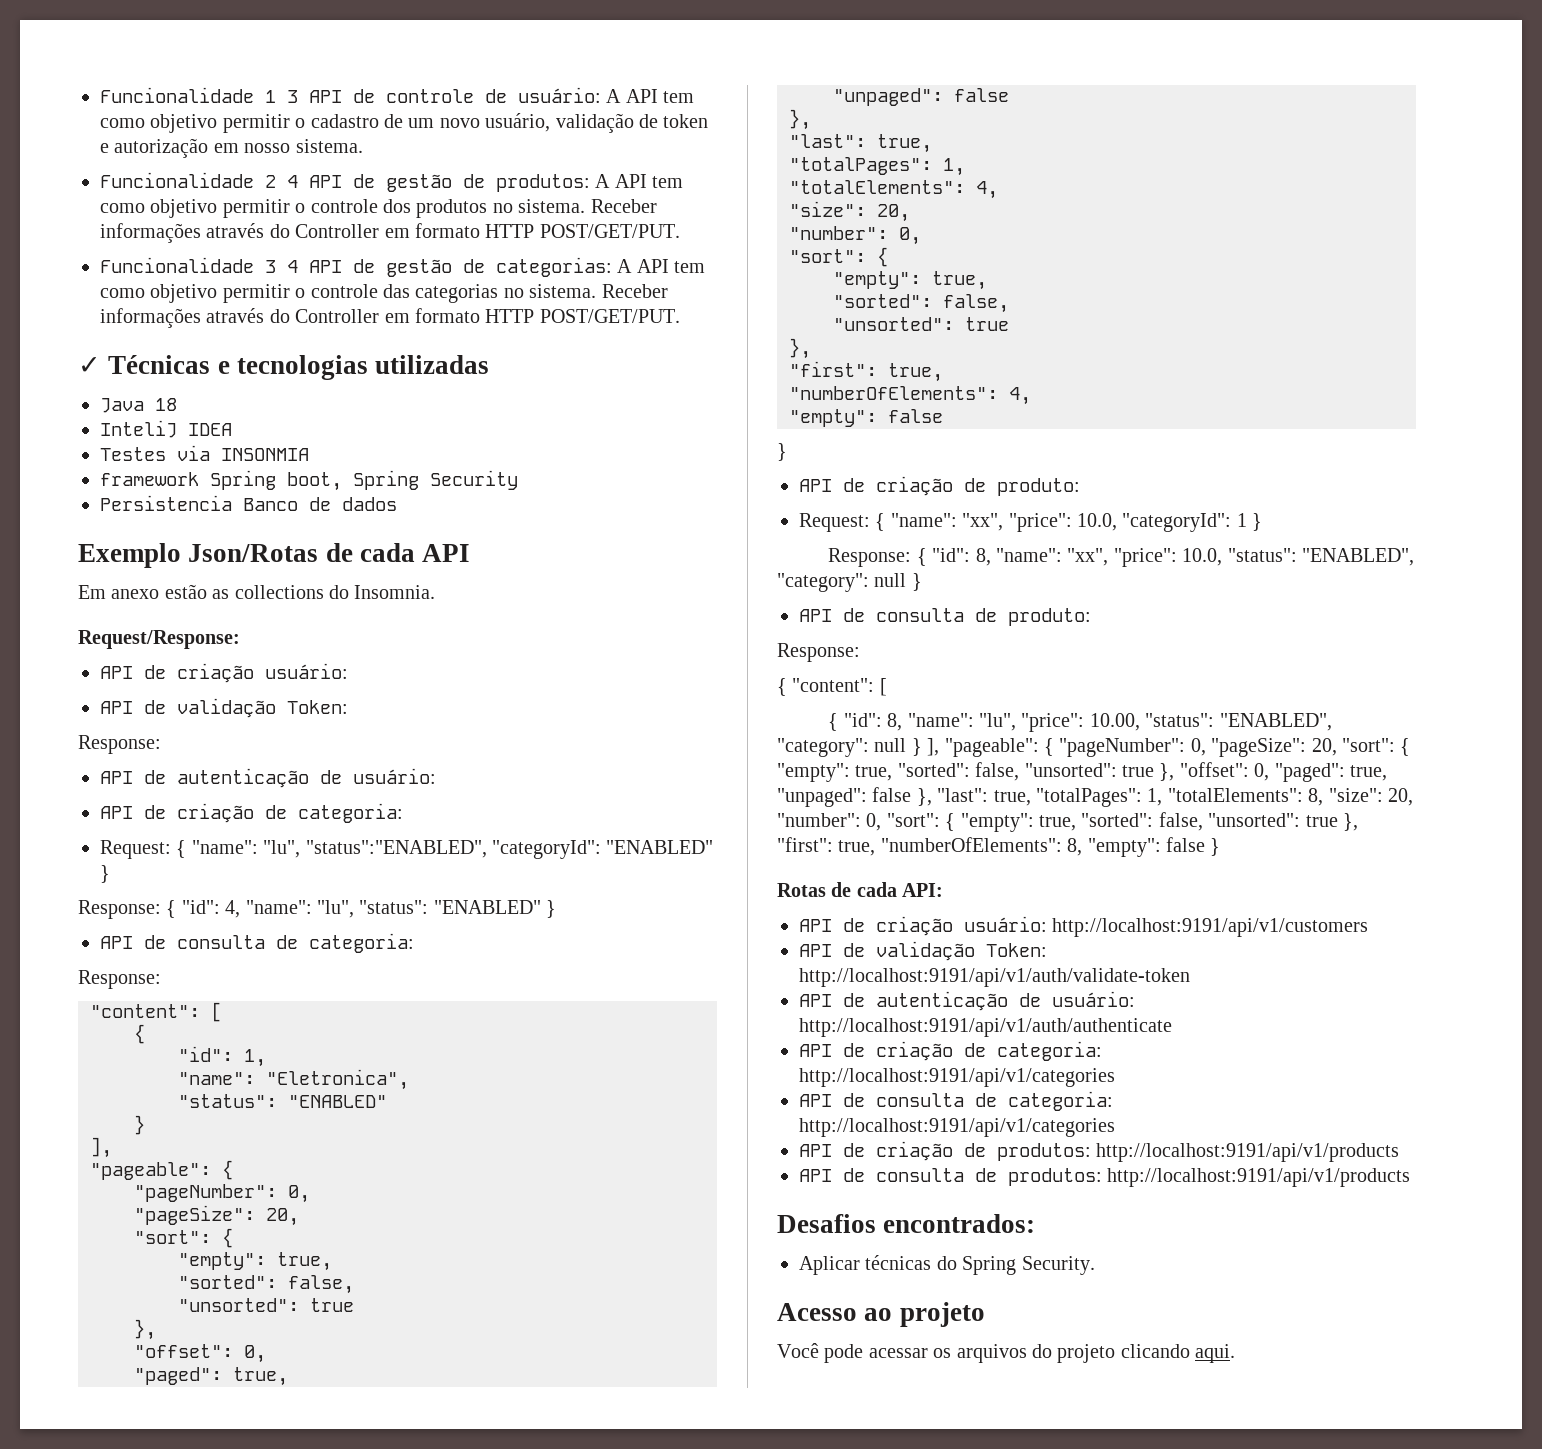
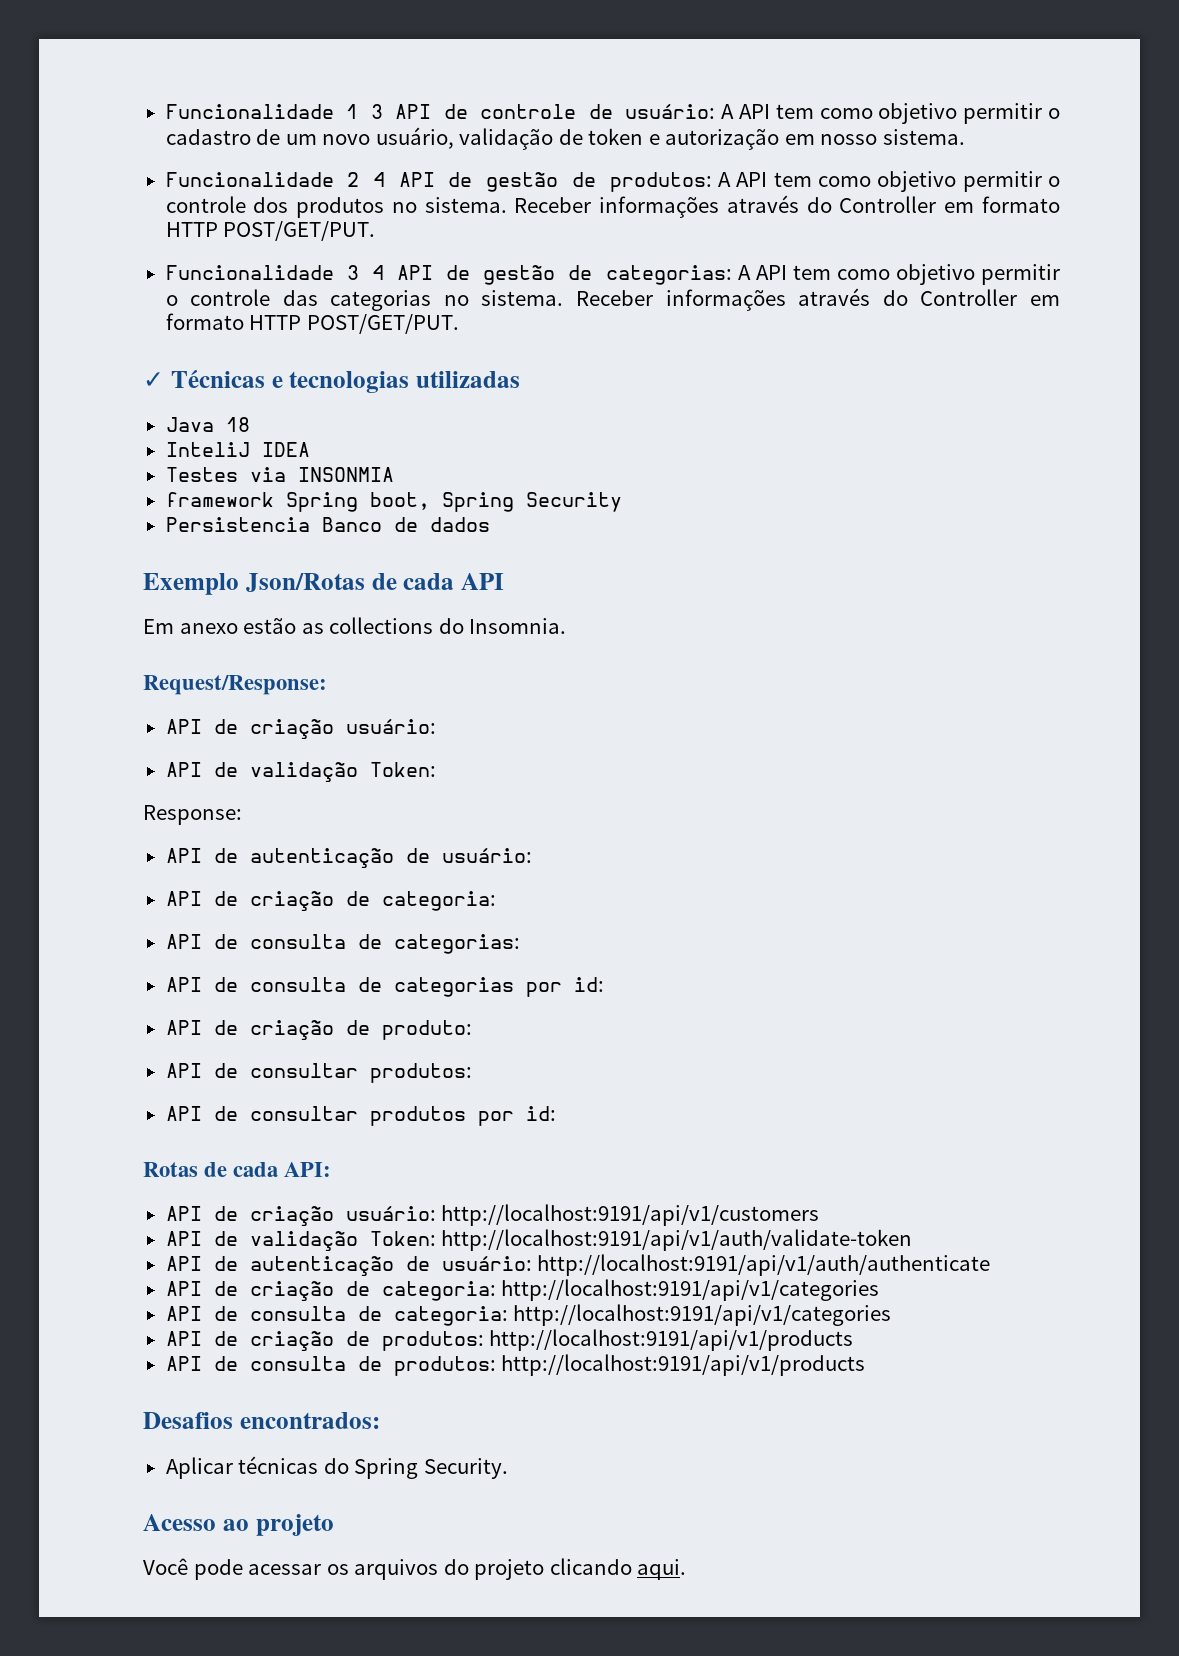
- Request: { "name": "lu", "status":"ENABLED", "categoryId": "ENABLED" }
- Response: { "id": 4, "name": "lu", "status": "ENABLED" }
- API de consulta de categoria:
- Response:
- "content": [
- {
- "id": 1,
- "name": "Eletronica",
- "status": "ENABLED"
- }
- ],
- "pageable": {
- "pageNumber": 0,
- "pageSize": 20,
- "sort": {
- "empty": true,
- "sorted": false,
- "unsorted": true
- },
- "offset": 0,
- "paged": true,
- "unpaged": false
- },
- "last": true,
- "totalPages": 1,
- "totalElements": 4,
- "size": 20,
- "number": 0,
- "sort": {
- "empty": true,
- "sorted": false,
- "unsorted": true
- },
- "first": true,
- "numberOfElements": 4,
- "empty": false
- }
+ API de consulta de categorias:
+ API de consulta de categorias por id:
- Request: { "name": "xx", "price": 10.0, "categoryId": 1 }
- Response: { "id": 8, "name": "xx", "price": 10.0, "status": "ENABLED", "category": null }
- API de consulta de produto:
- Response:
- { "content": [
- { "id": 8, "name": "lu", "price": 10.00, "status": "ENABLED", "category": null } ], "pageable": { "pageNumber": 0, "pageSize": 20, "sort": { "empty": true, "sorted": false, "unsorted": true }, "offset": 0, "paged": true, "unpaged": false }, "last": true, "totalPages": 1, "totalElements": 8, "size": 20, "number": 0, "sort": { "empty": true, "sorted": false, "unsorted": true }, "first": true, "numberOfElements": 8, "empty": false }
+ API de consultar produtos:
+ API de consultar produtos por id:

